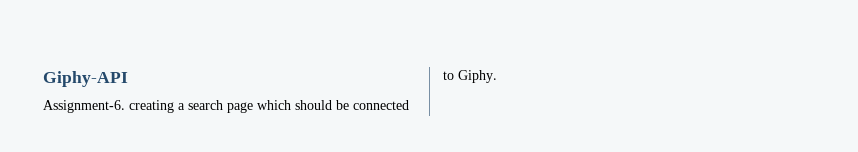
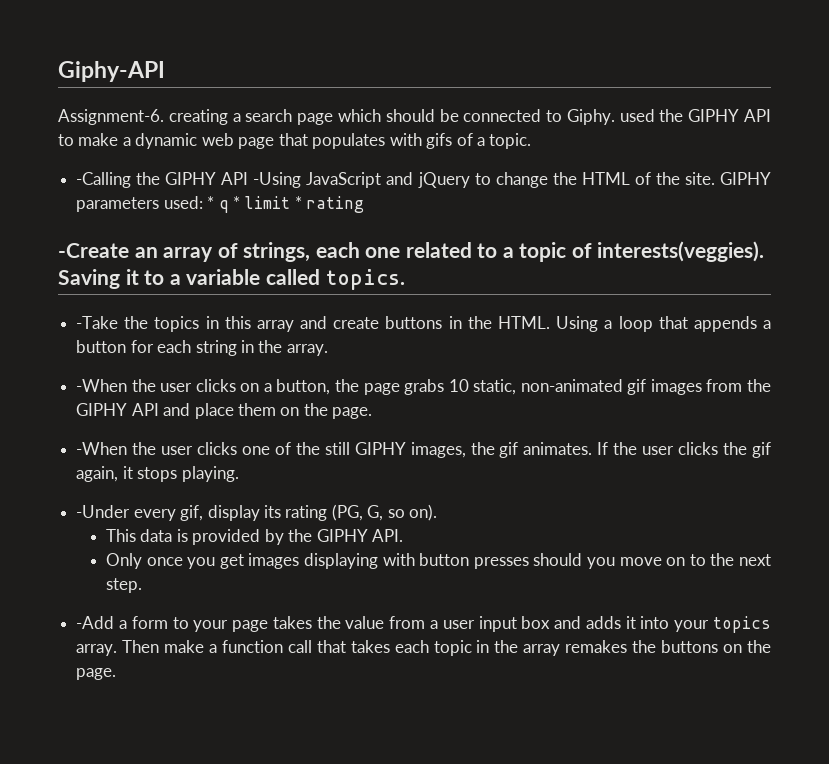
- Assignment-6. creating a search page which should be connected to Giphy.
+ Assignment-6. creating a search page which should be connected to Giphy. used the GIPHY API to make a dynamic web page that populates with gifs of a topic.
+ -Calling the GIPHY API -Using JavaScript and jQuery to change the HTML of the site. GIPHY parameters used: * q * limit * rating
+ -Create an array of strings, each one related to a topic of interests(veggies). Saving it to a variable called topics.
+ -Take the topics in this array and create buttons in the HTML. Using a loop that appends a button for each string in the array.
+ -When the user clicks on a button, the page grabs 10 static, non-animated gif images from the GIPHY API and place them on the page.
+ -When the user clicks one of the still GIPHY images, the gif animates. If the user clicks the gif again, it stops playing.
+ -Under every gif, display its rating (PG, G, so on).
+ This data is provided by the GIPHY API.
+ Only once you get images displaying with button presses should you move on to the next step.
+ -Add a form to your page takes the value from a user input box and adds it into your topics array. Then make a function call that takes each topic in the array remakes the buttons on the page.

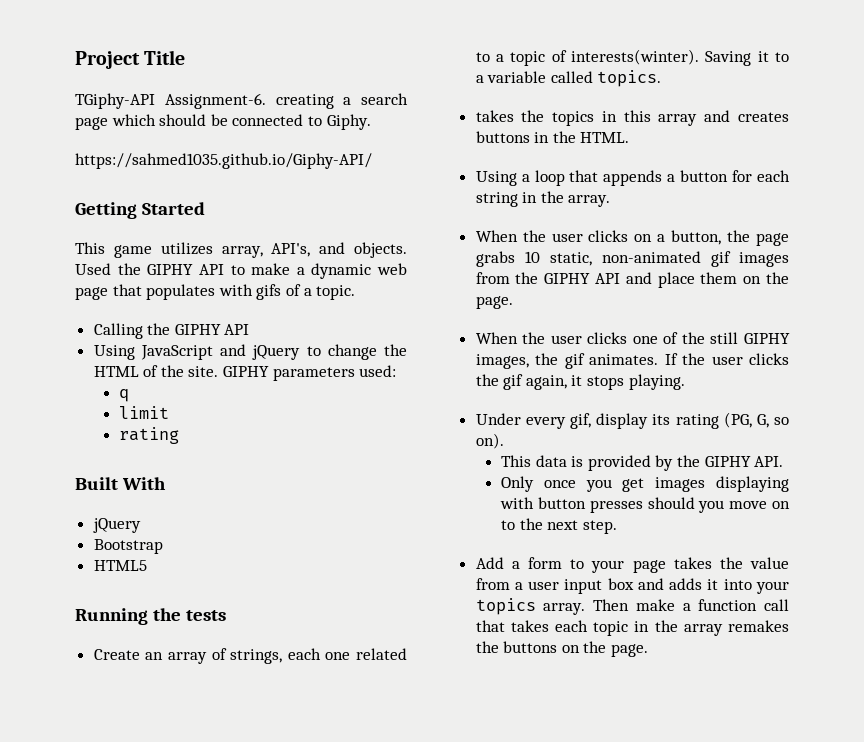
- Giphy-API
- Assignment-6. creating a search page which should be connected to Giphy. used the GIPHY API to make a dynamic web page that populates with gifs of a topic.
+ Project Title
+ TGiphy-API Assignment-6. creating a search page which should be connected to Giphy.
+ https://sahmed1035.github.io/Giphy-API/
+ Getting Started
+ This game utilizes array, API's, and objects. Used the GIPHY API to make a dynamic web page that populates with gifs of a topic.
- -Calling the GIPHY API -Using JavaScript and jQuery to change the HTML of the site.
+ Calling the GIPHY API
+ Using JavaScript and jQuery to change the HTML of the site.
- GIPHY parameters used: * q * limit * rating
+ GIPHY parameters used:
+ q
+ limit
+ rating
- -Create an array of strings, each one related to a topic of interests(veggies).
+ Built With
+ jQuery
+ Bootstrap
+ HTML5
+ Running the tests
+ Create an array of strings, each one related to a topic of interests(winter).
- -Take the topics in this array and create buttons in the HTML. Using a loop that appends a button for each string in the array.
+ takes the topics in this array and creates buttons in the HTML.
+ Using a loop that appends a button for each string in the array.
- -When the user clicks on a button, the page grabs 10 static, non-animated gif images from the GIPHY API and place them on the page.
+ When the user clicks on a button, the page grabs 10 static, non-animated gif images from the GIPHY API and place them on the page.
- -When the user clicks one of the still GIPHY images, the gif animates.
+ When the user clicks one of the still GIPHY images, the gif animates.
- -Under every gif, display its rating (PG, G, so on).
+ Under every gif, display its rating (PG, G, so on).
- -Add a form to your page takes the value from a user input box and adds it into your topics array.
+ Add a form to your page takes the value from a user input box and adds it into your topics array.

